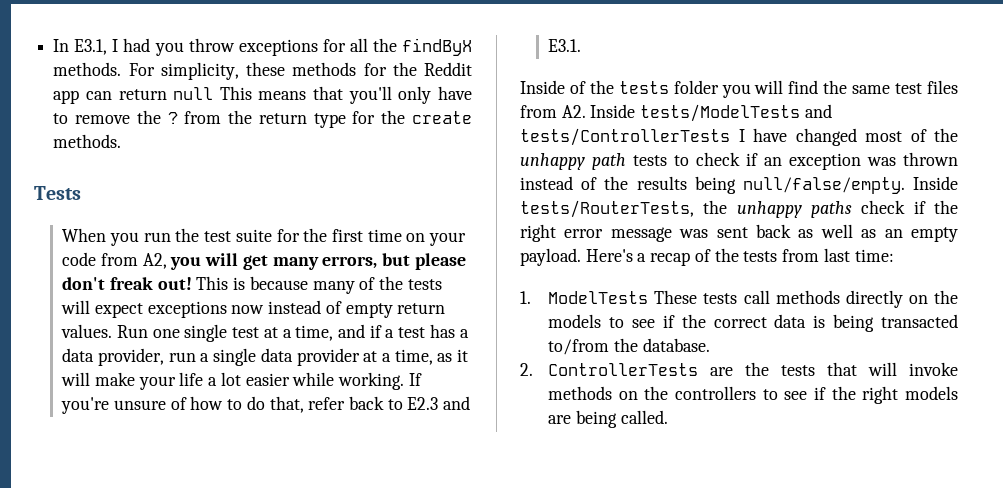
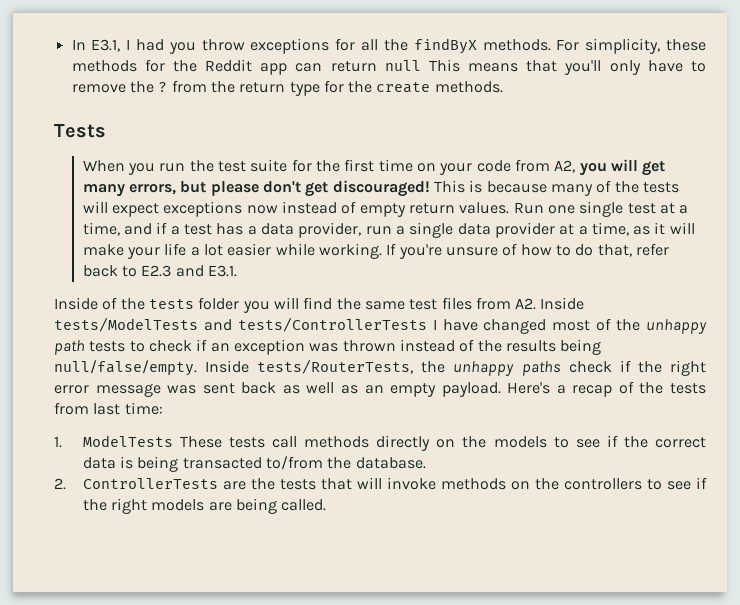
- When you run the test suite for the first time on your code from A2, you will get many errors, but please don't freak out!
+ When you run the test suite for the first time on your code from A2, you will get many errors, but please don't get discouraged!

